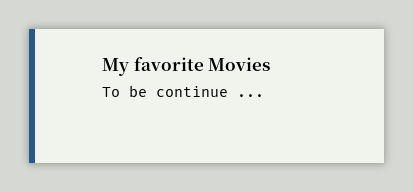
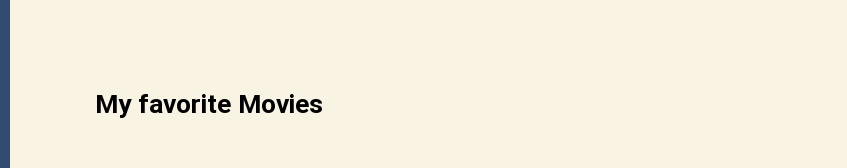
- To be continue ...

